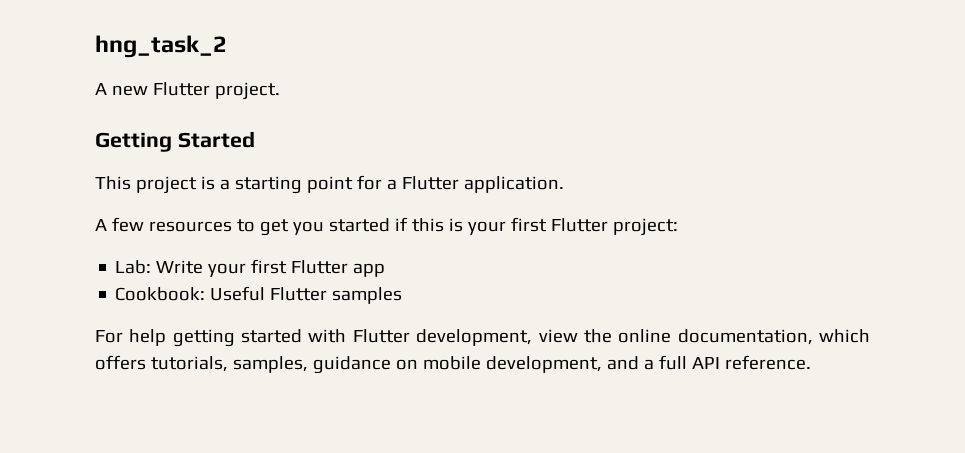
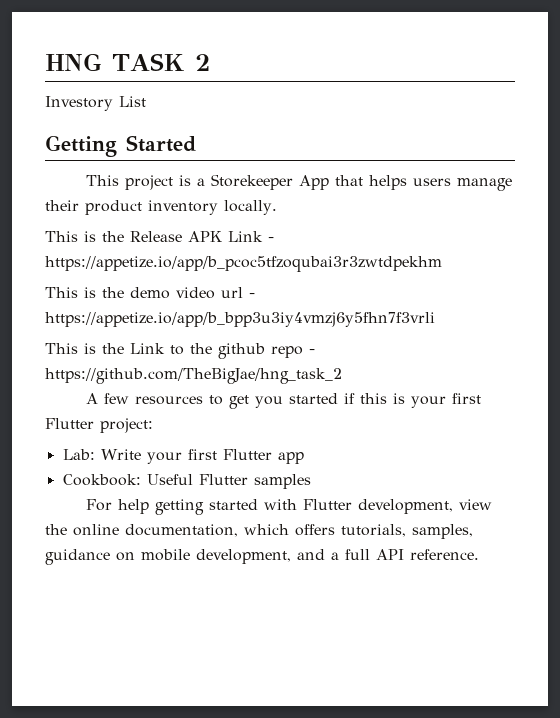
- hng_task_2
- A new Flutter project.
+ HNG TASK 2
+ Investory List
- This project is a starting point for a Flutter application.
+ This project is a Storekeeper App that helps users manage their product inventory locally.
+ This is the Release APK Link - https://appetize.io/app/b_pcoc5tfzoqubai3r3zwtdpekhm
+ This is the demo video url - https://appetize.io/app/b_bpp3u3iy4vmzj6y5fhn7f3vrli
+ This is the Link to the github repo - https://github.com/TheBigJae/hng_task_2

